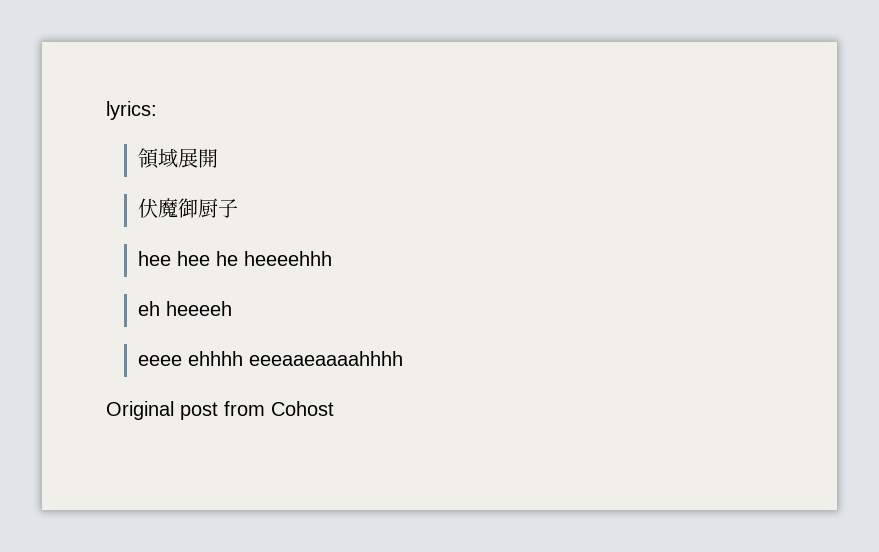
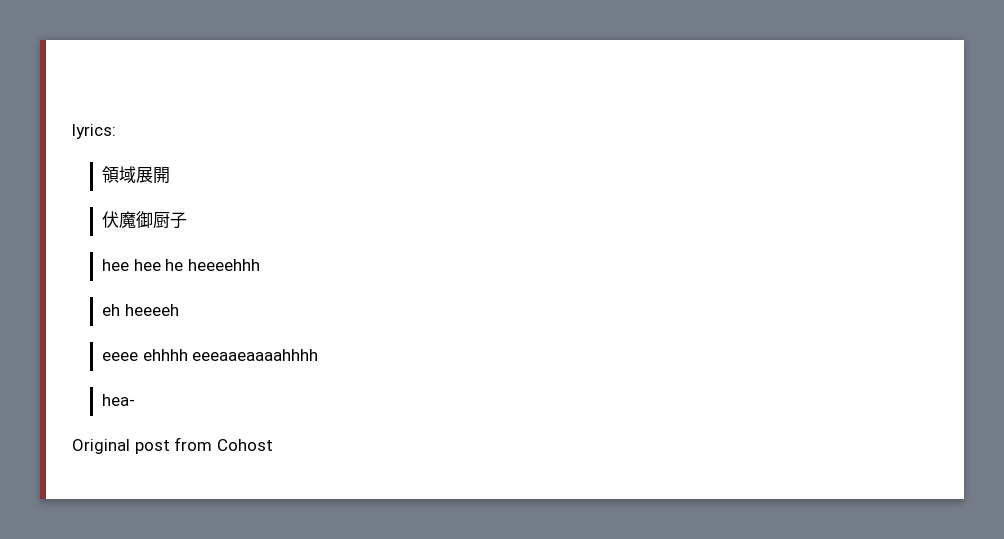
+ hea-

